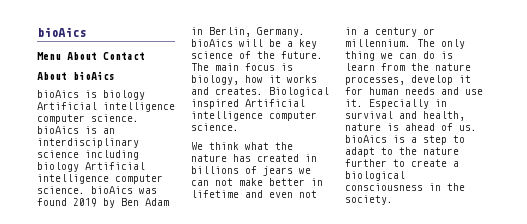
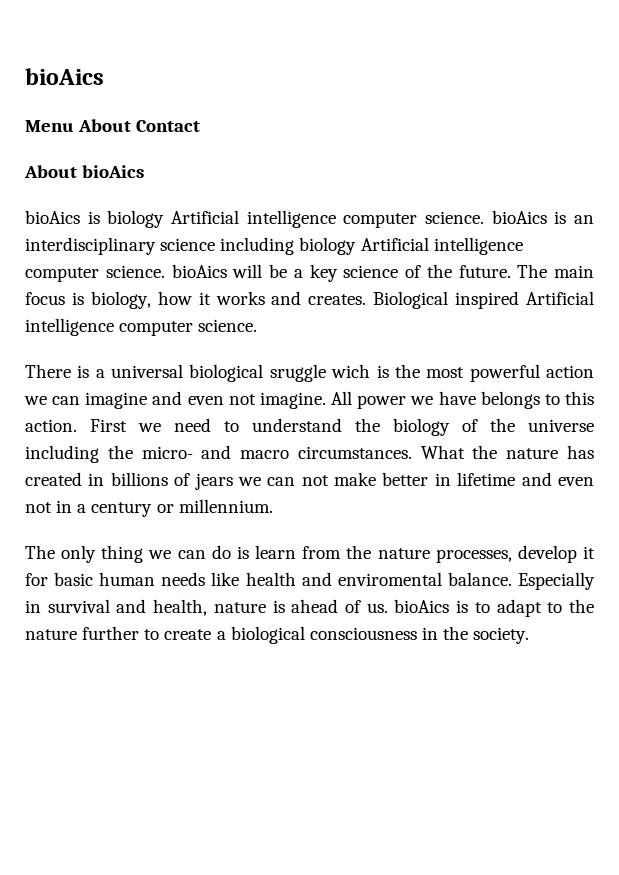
- bioAics is biology Artificial intelligence computer science. bioAics is an interdisciplinary science including biology Artificial intelligence computer science. bioAics was found 2019 by Ben Adam in Berlin, Germany. bioAics will be a key science of the future.
+ bioAics is biology Artificial intelligence computer science. bioAics is an interdisciplinary science including biology Artificial intelligence computer science. bioAics will be a key science of the future.
- We think what the nature has created in billions of jears we can not make better in lifetime and even not in a century or millennium. The only thing we can do is learn from the nature processes, develop it for human needs and use it.
+ There is a universal biological sruggle wich is the most powerful action we can imagine and even not imagine. All power we have belongs to this action. First we need to understand the biology of the universe including the micro- and macro circumstances. What the nature has created in billions of jears we can not make better in lifetime and even not in a century or millennium.
+ The only thing we can do is learn from the nature processes, develop it for basic human needs like health and enviromental balance.
- Especially in survival and health, nature is ahead of us. bioAics is a step to adapt to the nature further to create a biological consciousness in the society.
+ Especially in survival and health, nature is ahead of us. bioAics is to adapt to the nature further to create a biological consciousness in the society.

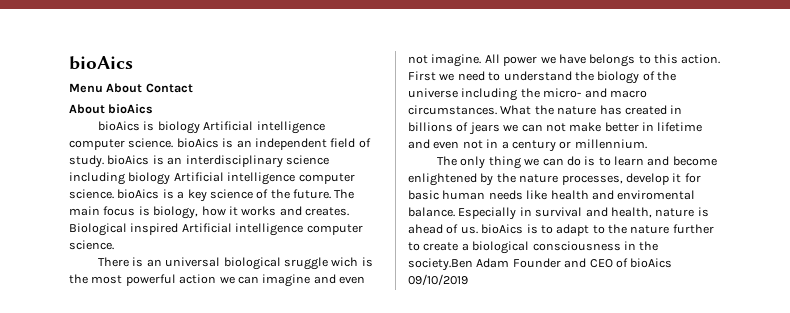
- bioAics is biology Artificial intelligence computer science. bioAics is an interdisciplinary science including biology Artificial intelligence computer science. bioAics will be a key science of the future.
+ bioAics is biology Artificial intelligence computer science. bioAics is an independent field of study. bioAics is an interdisciplinary science including biology Artificial intelligence computer science. bioAics is a key science of the future.
- There is a universal biological sruggle wich is the most powerful action we can imagine and even not imagine.
+ There is an universal biological sruggle wich is the most powerful action we can imagine and even not imagine.
- The only thing we can do is learn from the nature processes, develop it for basic human needs like health and enviromental balance.
+ The only thing we can do is to learn and become enlightened by the nature processes, develop it for basic human needs like health and enviromental balance.
- Especially in survival and health, nature is ahead of us. bioAics is to adapt to the nature further to create a biological consciousness in the society.
+ Especially in survival and health, nature is ahead of us. bioAics is to adapt to the nature further to create a biological consciousness in the society.Ben Adam Founder and CEO of bioAics 09/10/2019

